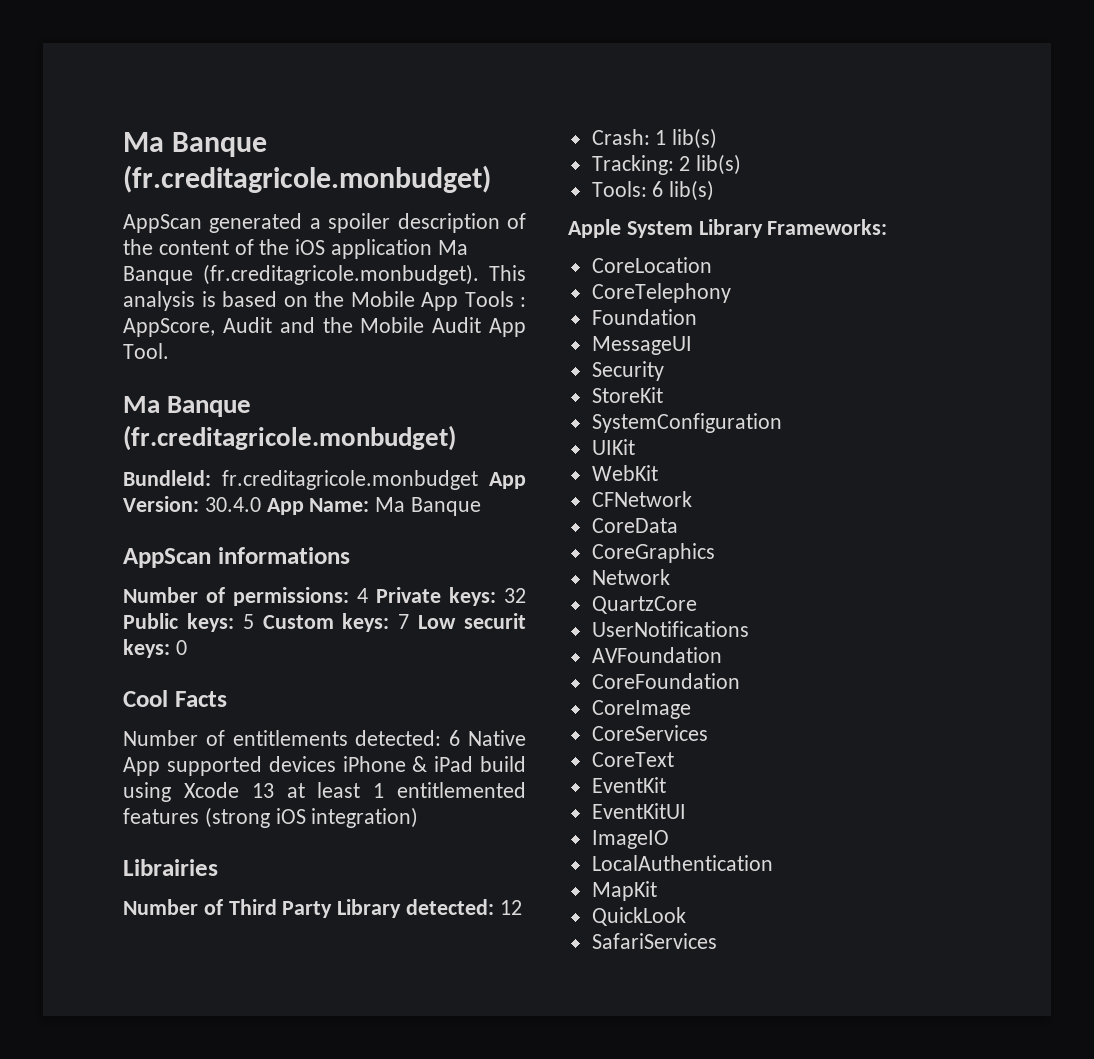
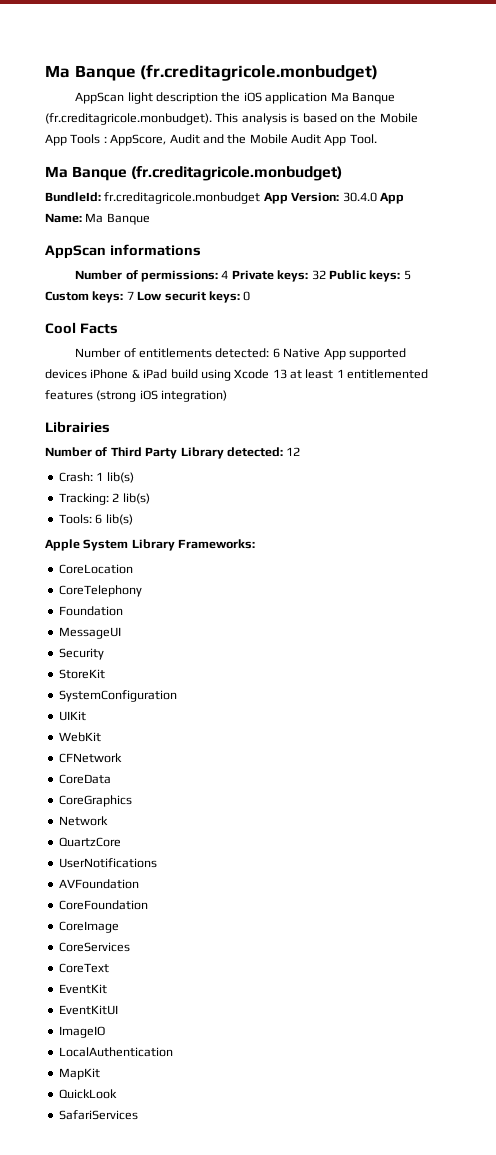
- AppScan generated a spoiler description of the content of the iOS application Ma Banque (fr.creditagricole.monbudget). This analysis is based on the Mobile App Tools : AppScore, Audit and the Mobile Audit App Tool.
+ AppScan light description the iOS application Ma Banque (fr.creditagricole.monbudget). This analysis is based on the Mobile App Tools : AppScore, Audit and the Mobile Audit App Tool.

